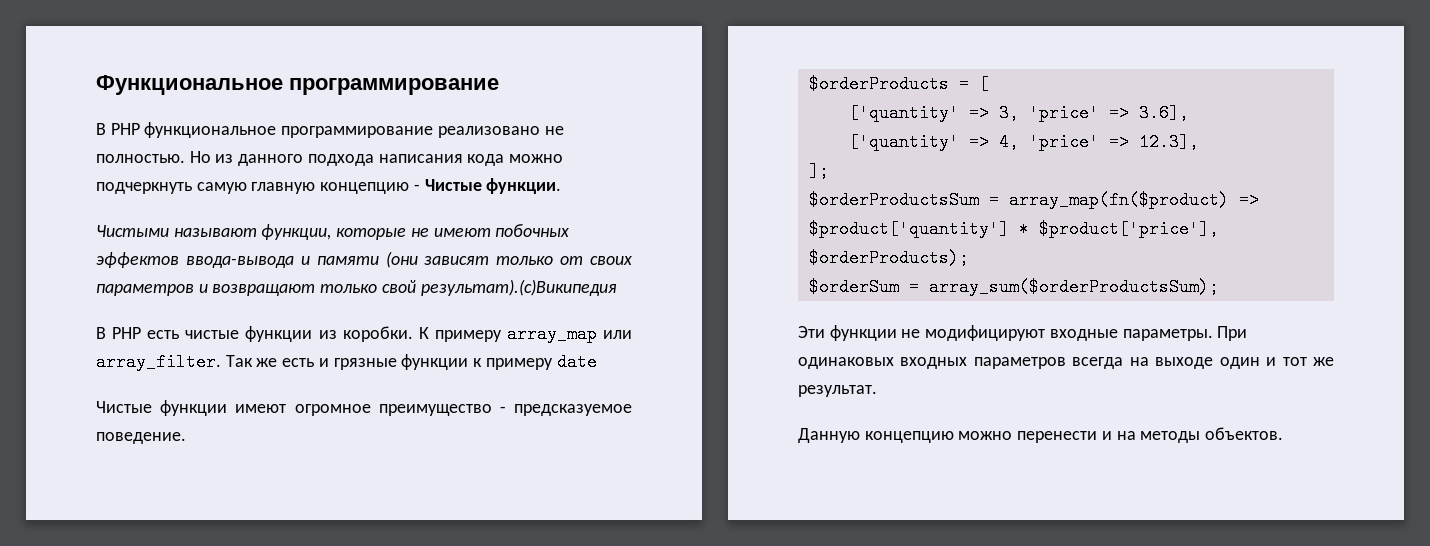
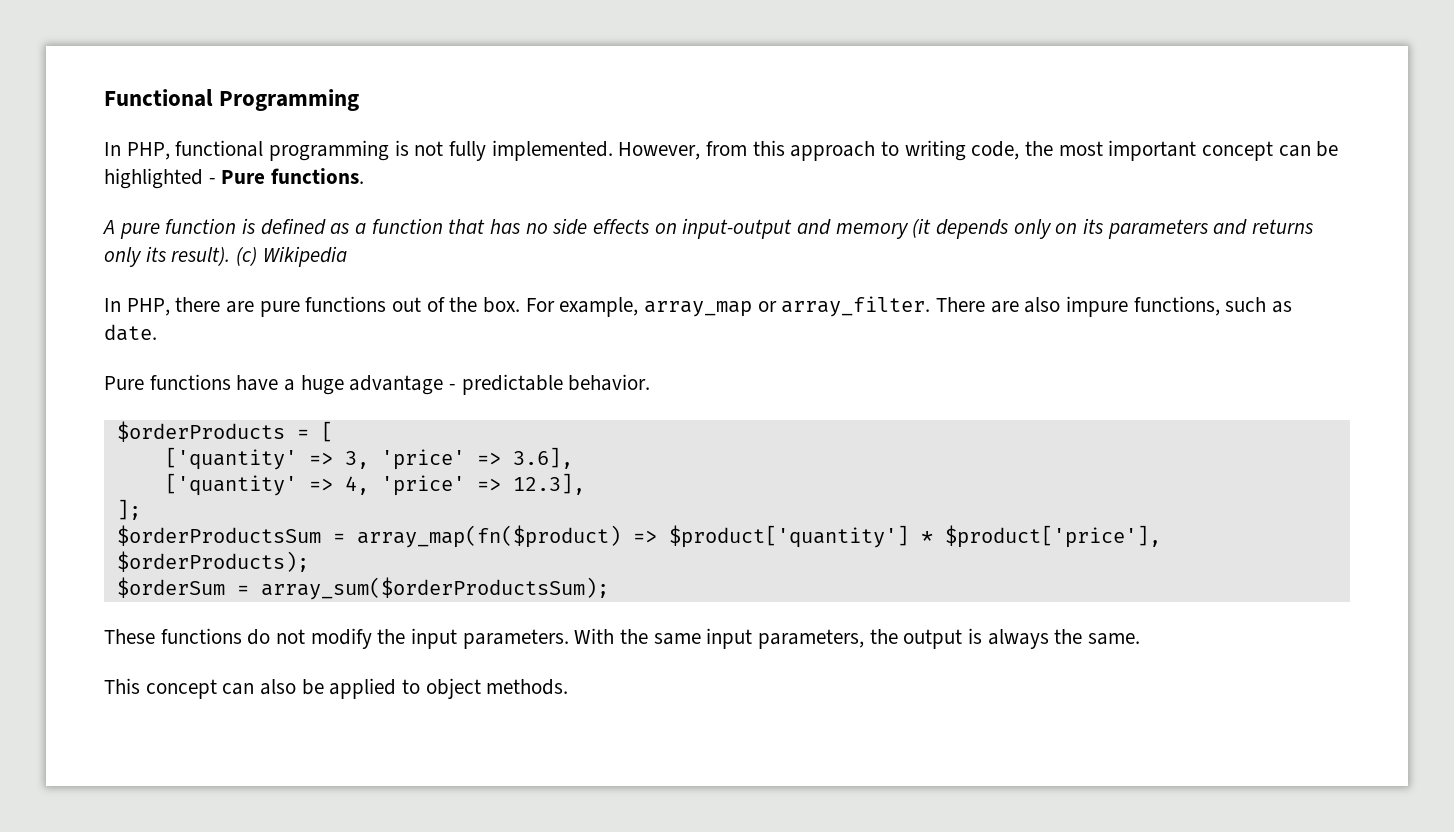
- Функциональное программирование
- В PHP функциональное программирование реализовано не полностью. Но из данного подхода написания кода можно подчеркнуть самую главную концепцию - Чистые функции.
- Чистыми называют функции, которые не имеют побочных эффектов ввода-вывода и памяти (они зависят только от своих параметров и возвращают только свой результат).(с)Википедия
- В PHP есть чистые функции из коробки. К примеру array_map или array_filter. Так же есть и грязные функции к примеру date
- Чистые функции имеют огромное преимущество - предсказуемое поведение.
+ Functional Programming
+ In PHP, functional programming is not fully implemented. However, from this approach to writing code, the most important concept can be highlighted - Pure functions.
+ A pure function is defined as a function that has no side effects on input-output and memory (it depends only on its parameters and returns only its result). (c) Wikipedia
+ In PHP, there are pure functions out of the box. For example, array_map or array_filter. There are also impure functions, such as date.
+ Pure functions have a huge advantage - predictable behavior.
- Эти функции не модифицируют входные параметры. При одинаковых входных параметров всегда на выходе один и тот же результат.
- Данную концепцию можно перенести и на методы объектов.
+ These functions do not modify the input parameters. With the same input parameters, the output is always the same.
+ This concept can also be applied to object methods.

